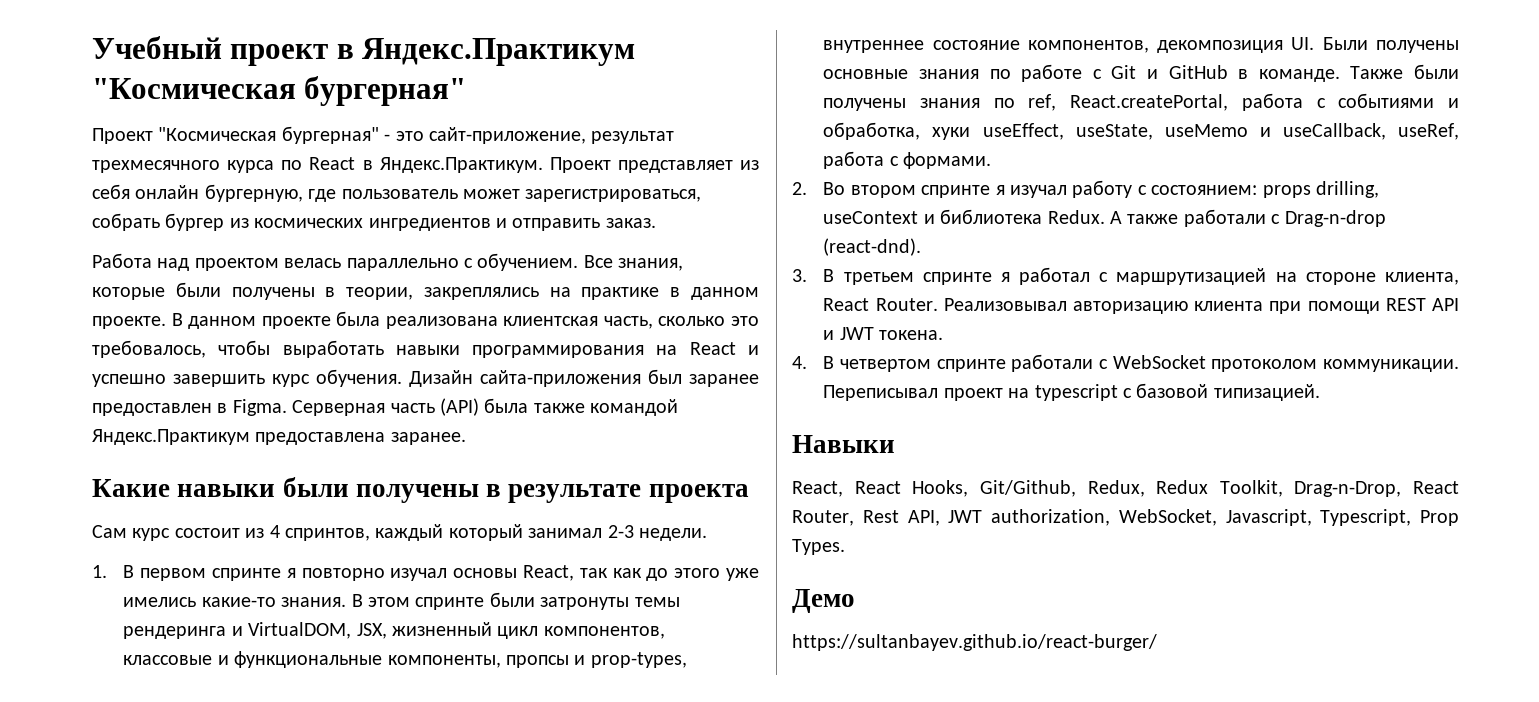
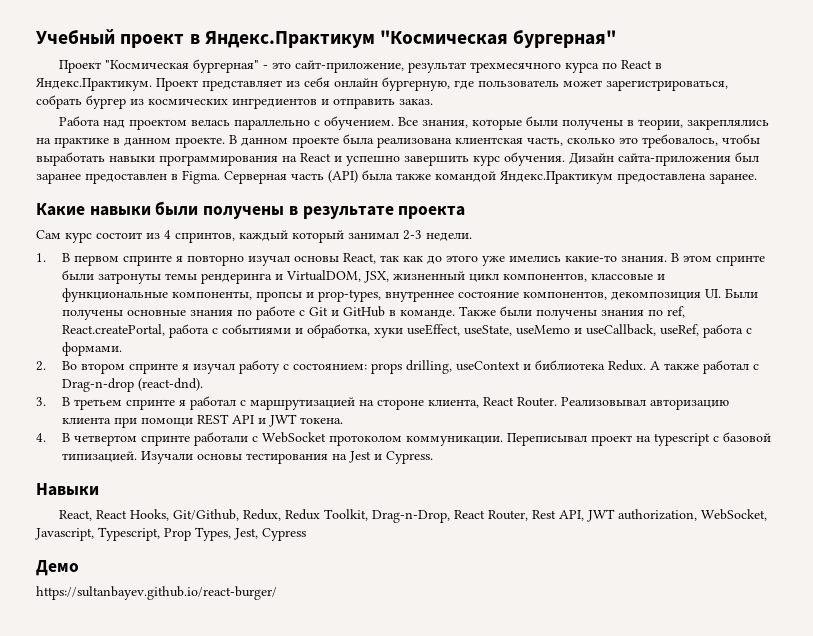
- А также работали с Drag-n-drop (react-dnd).
+ А также работал с Drag-n-drop (react-dnd).
+ Изучали основы тестирования на Jest и Cypress.
- React, React Hooks, Git/Github, Redux, Redux Toolkit, Drag-n-Drop, React Router, Rest API, JWT authorization, WebSocket, Javascript, Typescript, Prop Types.
+ React, React Hooks, Git/Github, Redux, Redux Toolkit, Drag-n-Drop, React Router, Rest API, JWT authorization, WebSocket, Javascript, Typescript, Prop Types, Jest, Cypress

